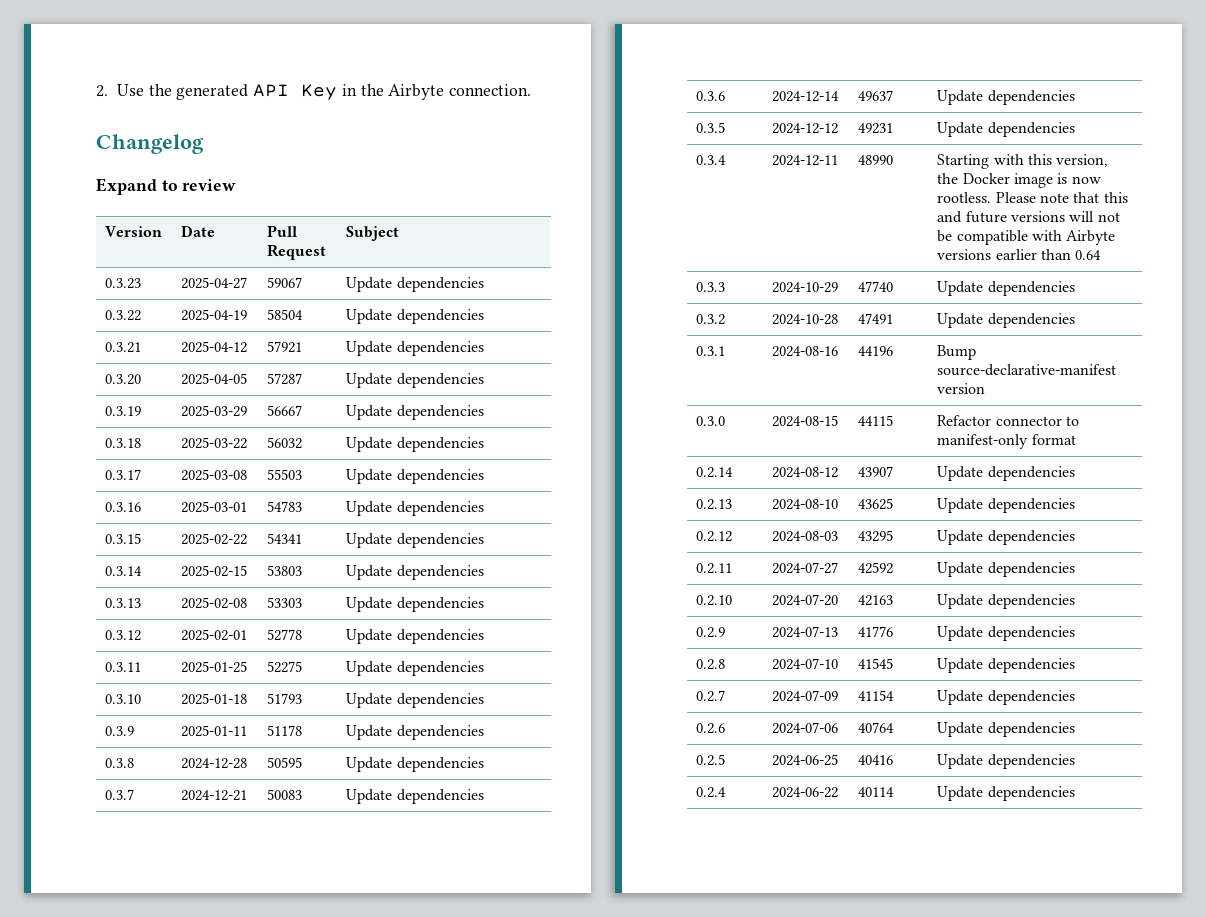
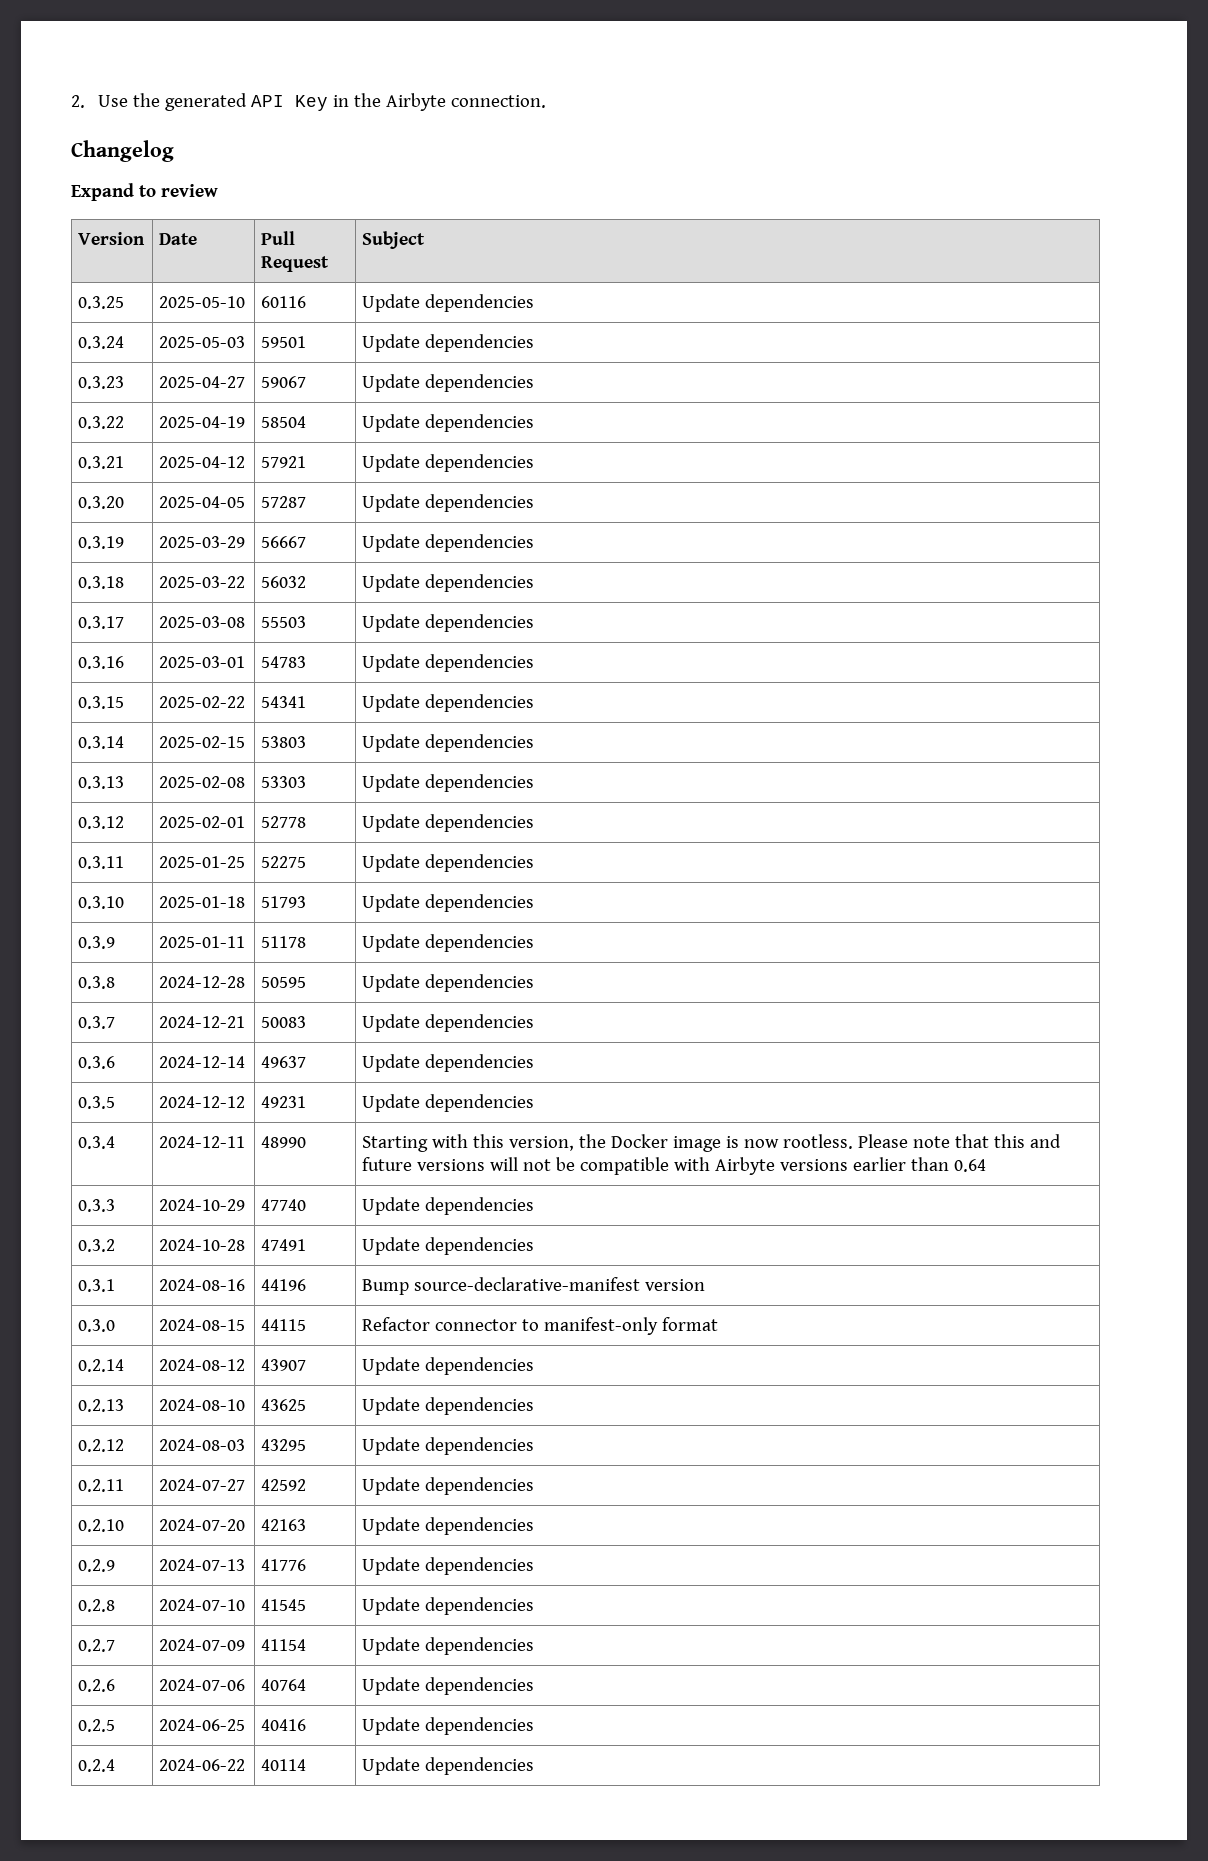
+ 0.3.25 | 2025-05-10 | 60116 | Update dependencies
+ 0.3.24 | 2025-05-03 | 59501 | Update dependencies

